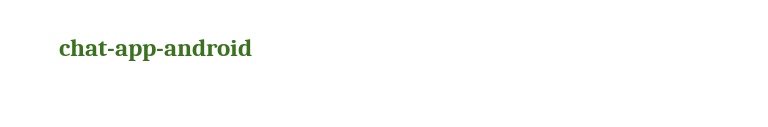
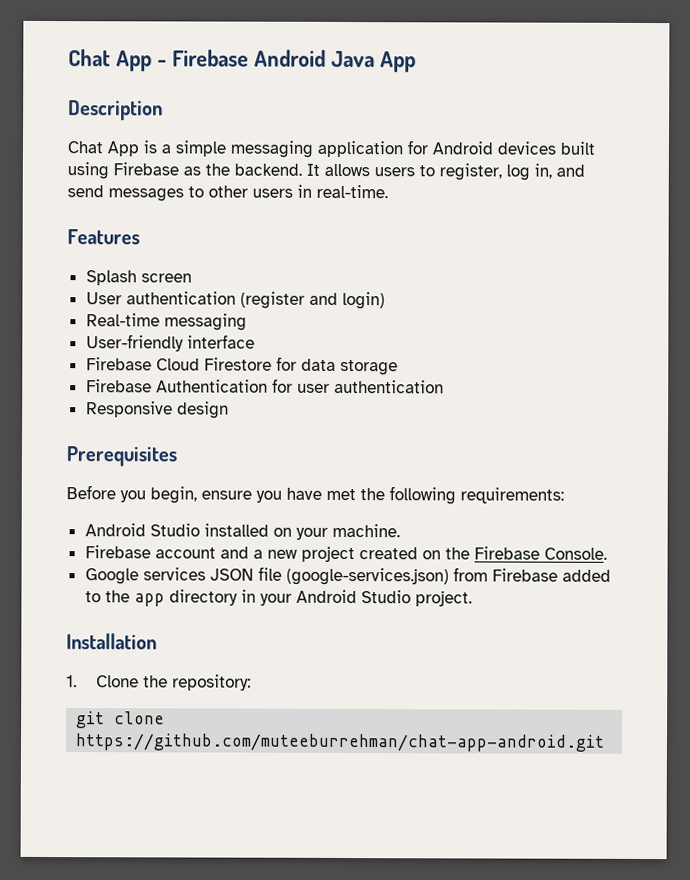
- chat-app-android
+ Chat App - Firebase Android Java App
+ Description
+ Chat App is a simple messaging application for Android devices built using Firebase as the backend. It allows users to register, log in, and send messages to other users in real-time.
+ Features
+ Splash screen
+ User authentication (register and login)
+ Real-time messaging
+ User-friendly interface
+ Firebase Cloud Firestore for data storage
+ Firebase Authentication for user authentication
+ Responsive design
+ Prerequisites
+ Before you begin, ensure you have met the following requirements:
+ Android Studio installed on your machine.
+ Firebase account and a new project created on the Firebase Console.
+ Google services JSON file (google-services.json) from Firebase added to the app directory in your Android Studio project.
+ Installation
+ 1. Clone the repository:
+ git clone https://github.com/muteeburrehman/chat-app-android.git

